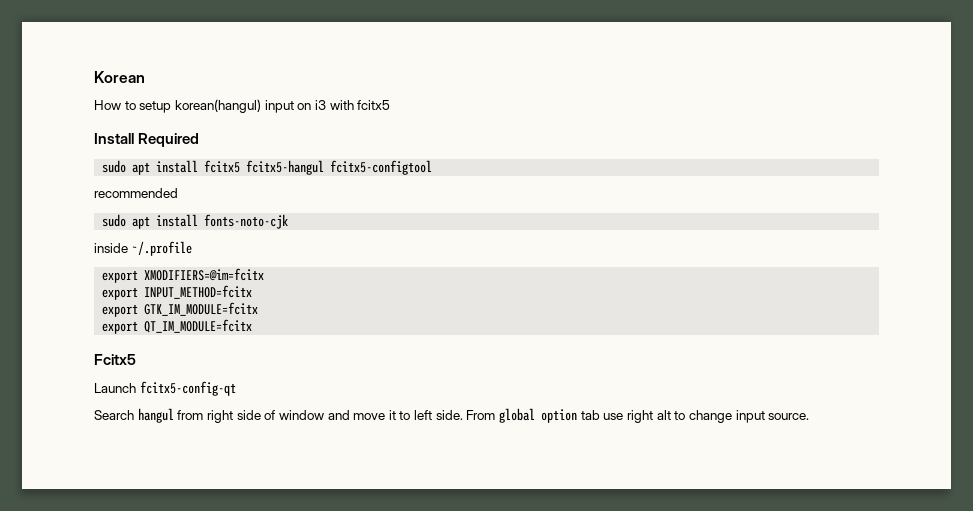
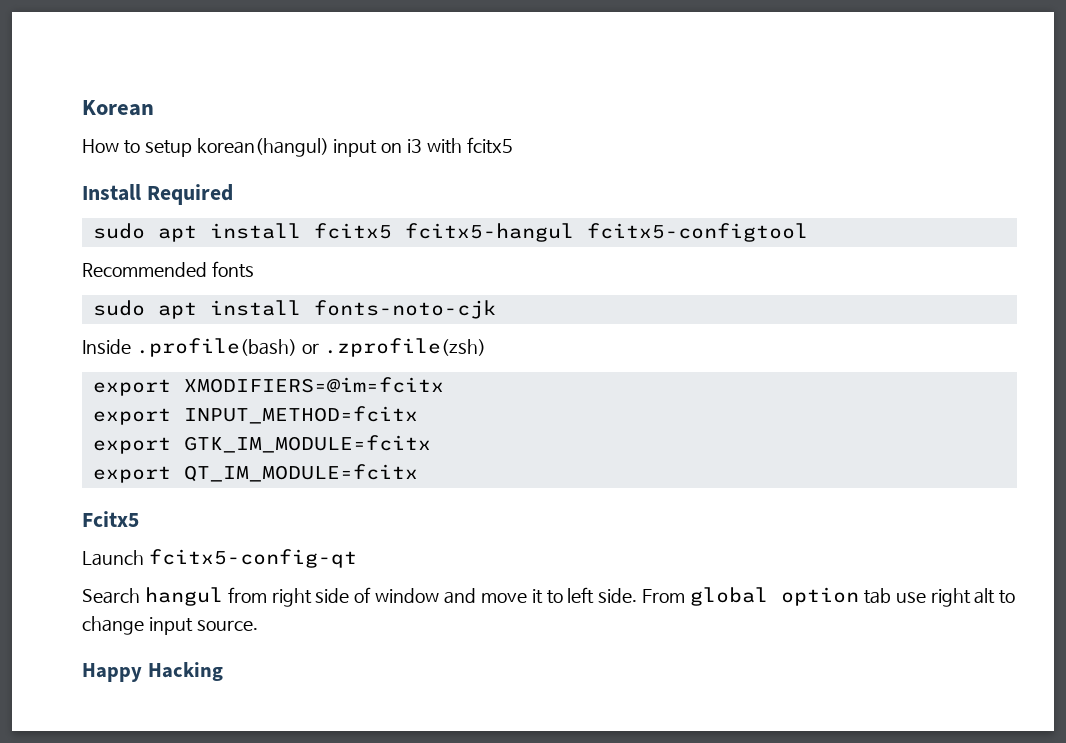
- recommended
+ Recommended fonts
- inside ~/.profile
+ Inside .profile(bash) or .zprofile(zsh)
+ Happy Hacking

